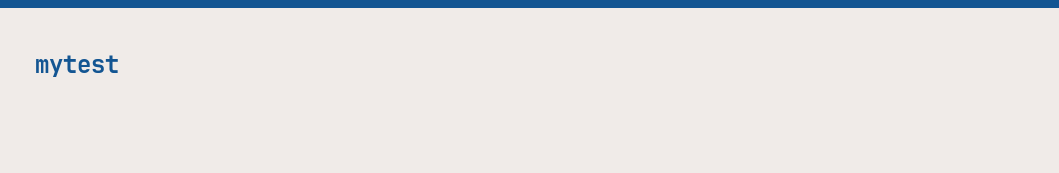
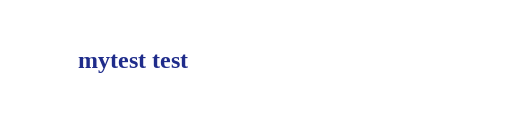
- mytest
+ mytest test

